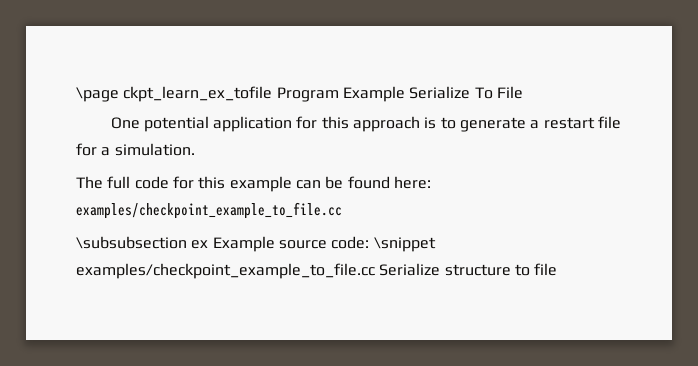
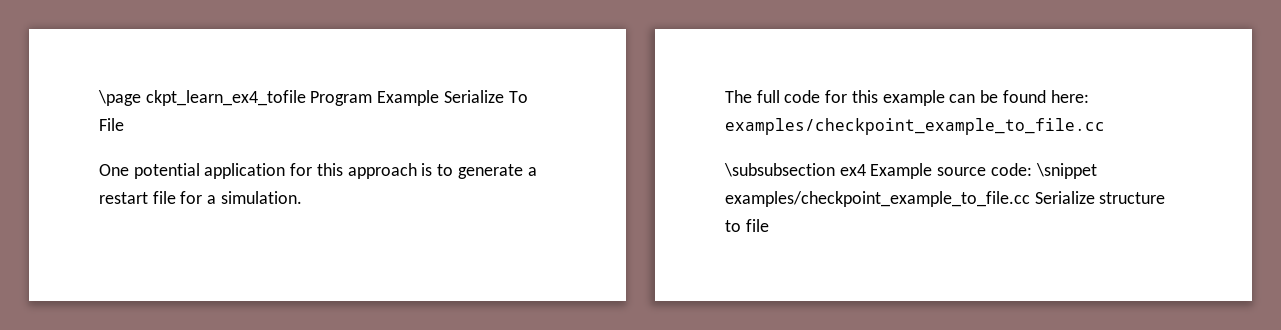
- \page ckpt_learn_ex_tofile Program Example Serialize To File
+ \page ckpt_learn_ex4_tofile Program Example Serialize To File
- \subsubsection ex Example source code: \snippet examples/checkpoint_example_to_file.cc Serialize structure to file
+ \subsubsection ex4 Example source code: \snippet examples/checkpoint_example_to_file.cc Serialize structure to file

